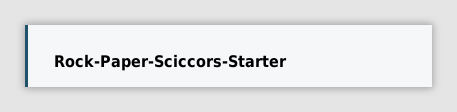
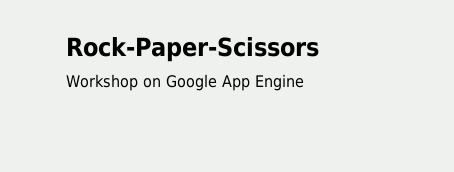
- Rock-Paper-Sciccors-Starter
+ Rock-Paper-Scissors
+ Workshop on Google App Engine

